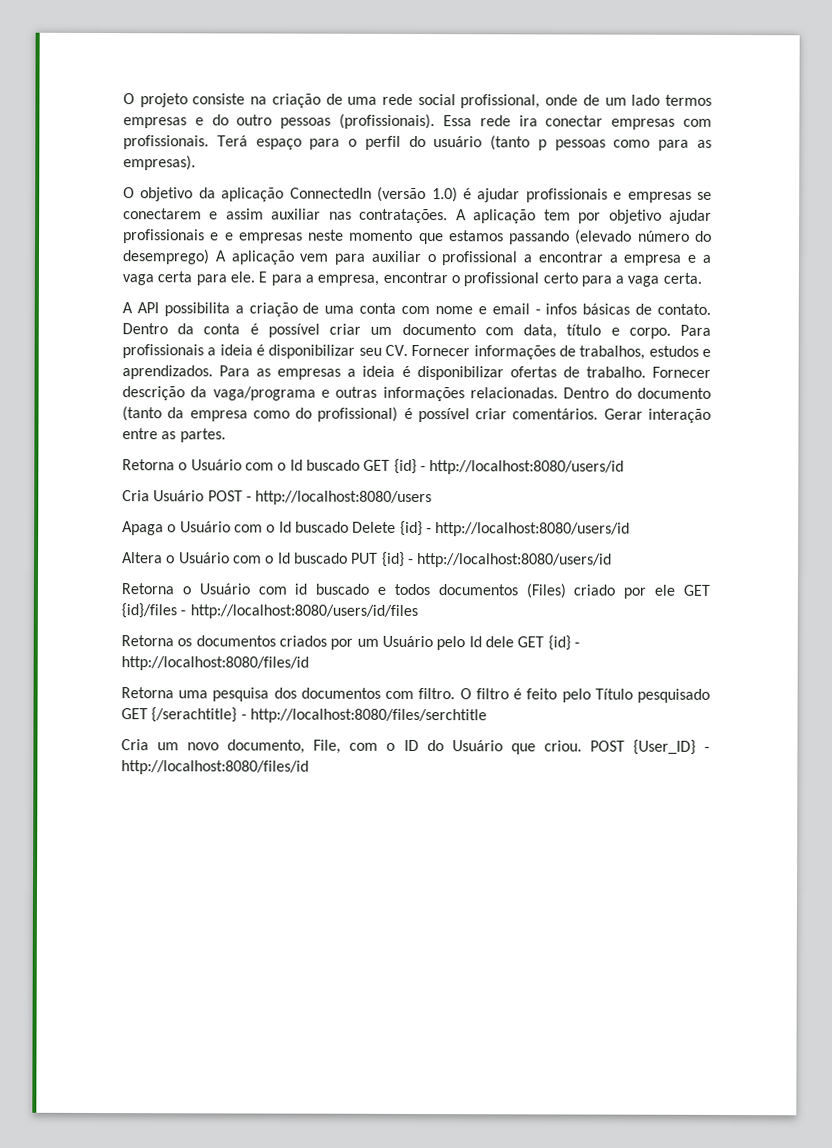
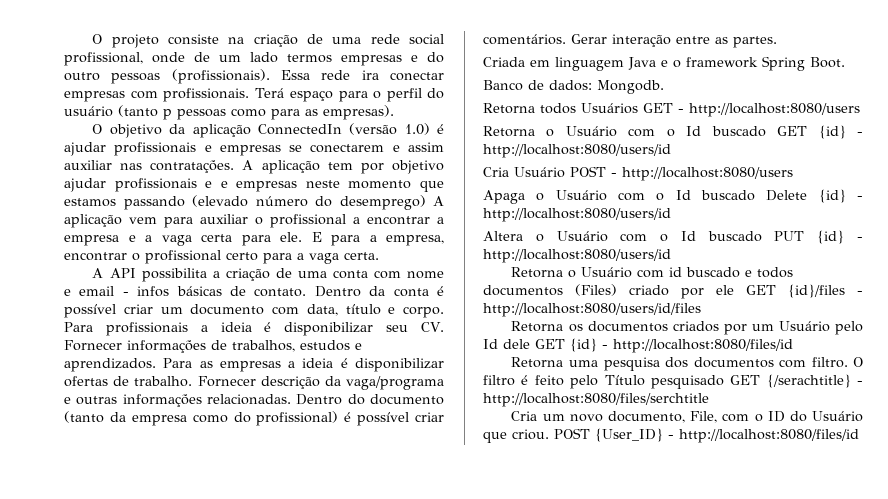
+ Criada em linguagem Java e o framework Spring Boot.
+ Banco de dados: Mongodb.
+ Retorna todos Usuários GET - http://localhost:8080/users

